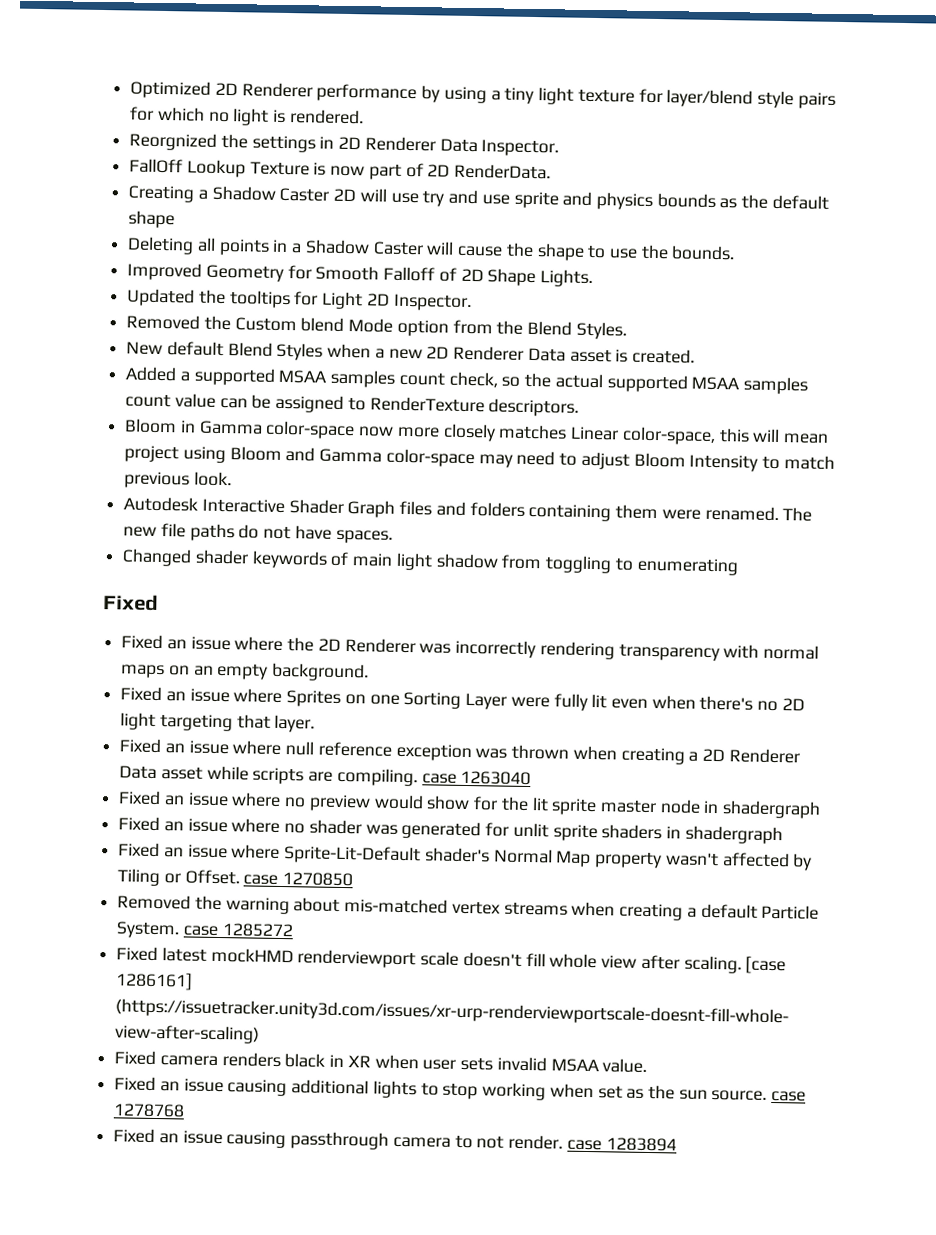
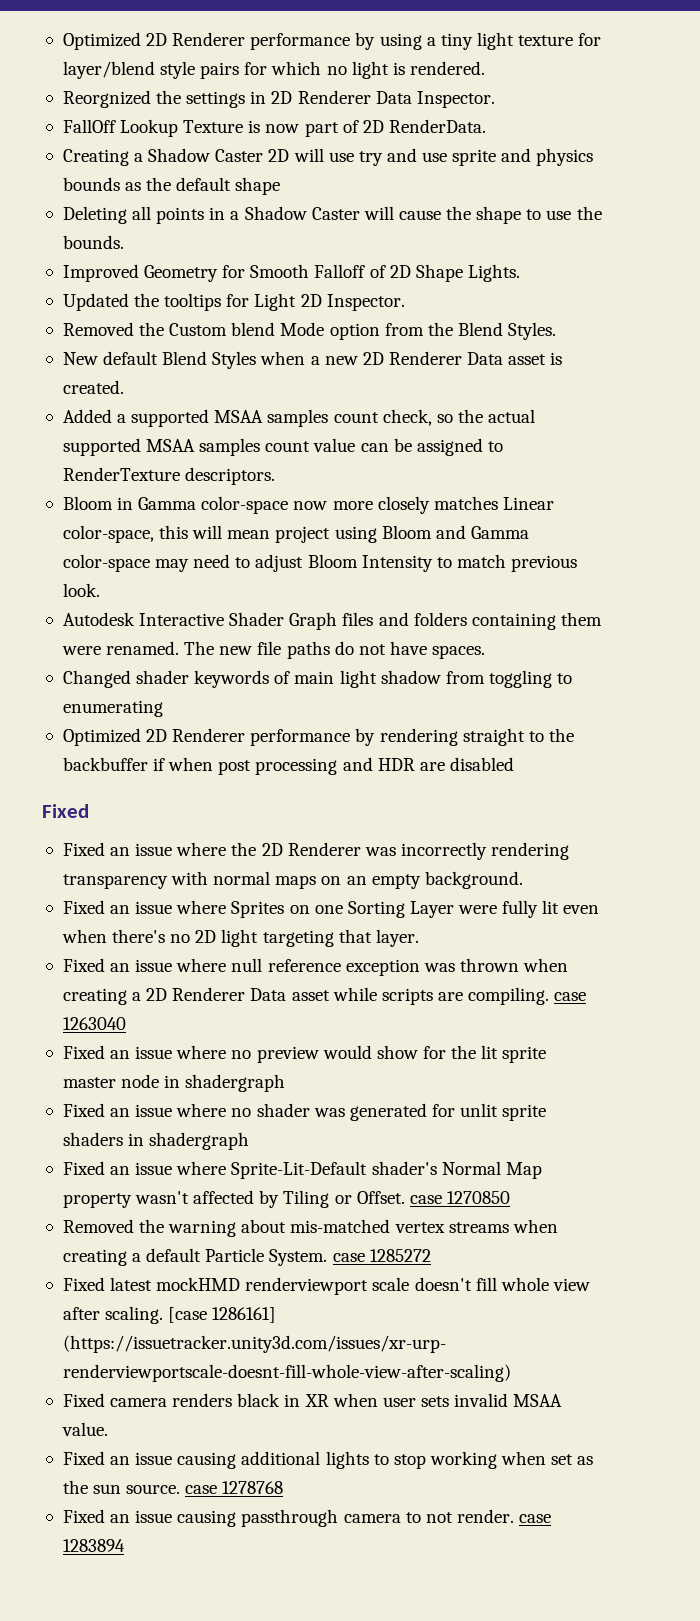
+ Optimized 2D Renderer performance by rendering straight to the backbuffer if when post processing and HDR are disabled

